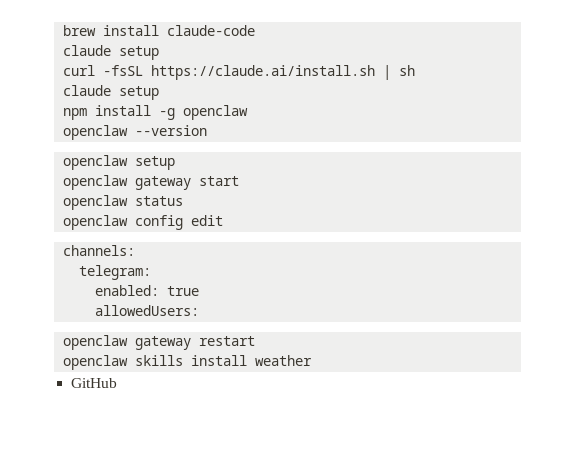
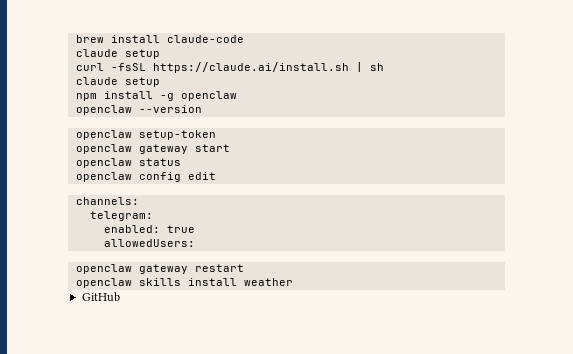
- openclaw setup
+ openclaw setup-token

